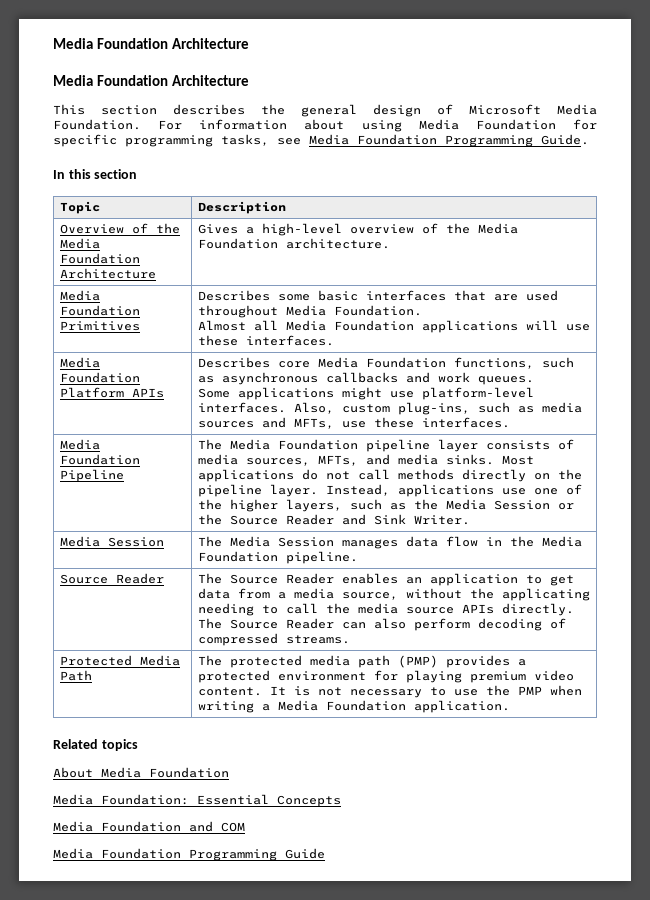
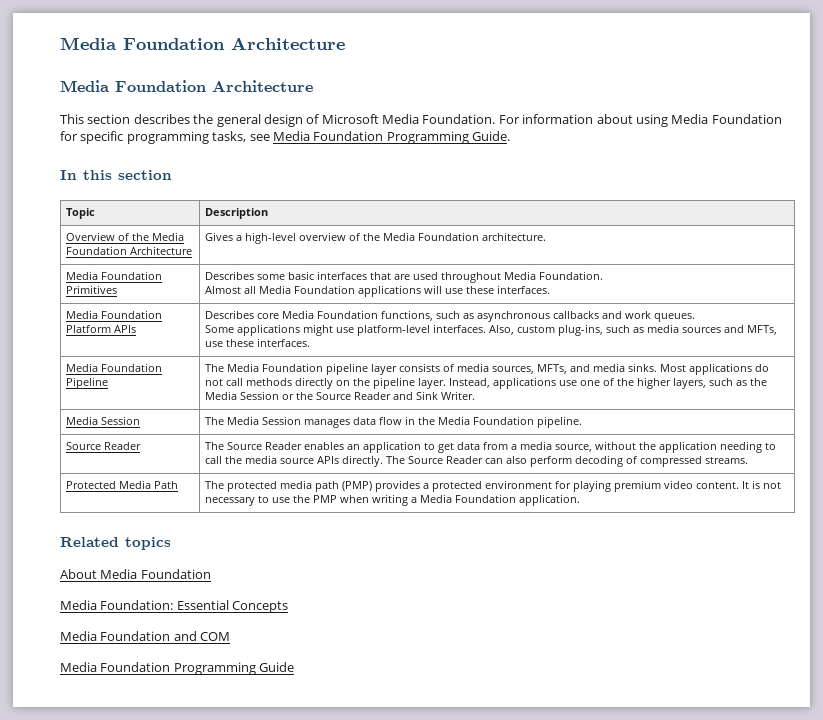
- Source Reader | The Source Reader enables an application to get data from a media source, without the applicating needing to call the media source APIs directly. The Source Reader can also perform decoding of compressed streams.
+ Source Reader | The Source Reader enables an application to get data from a media source, without the application needing to call the media source APIs directly. The Source Reader can also perform decoding of compressed streams.

